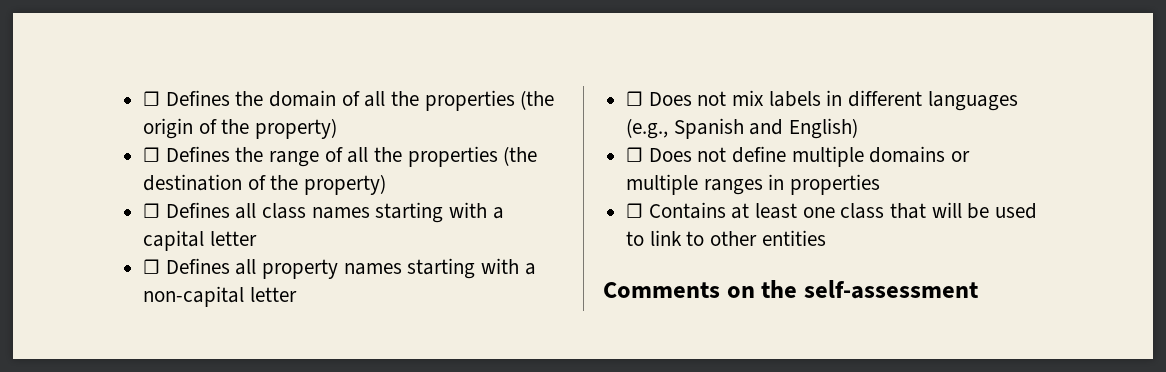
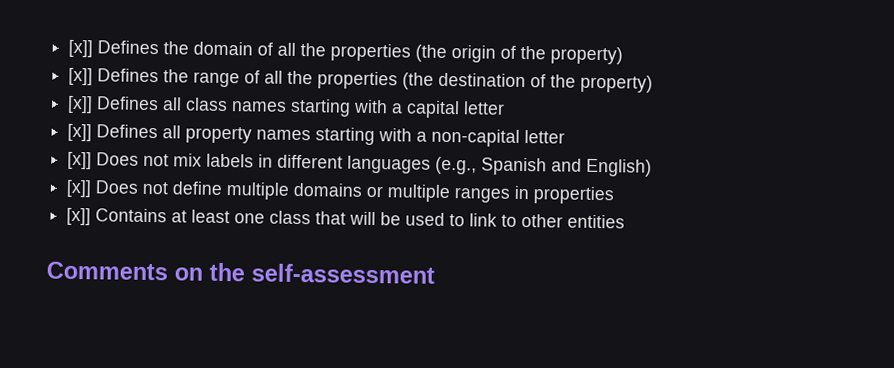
- ☐ Defines the domain of all the properties (the origin of the property)
+ [x]] Defines the domain of all the properties (the origin of the property)
- ☐ Defines the range of all the properties (the destination of the property)
+ [x]] Defines the range of all the properties (the destination of the property)
- ☐ Defines all class names starting with a capital letter
+ [x]] Defines all class names starting with a capital letter
- ☐ Defines all property names starting with a non-capital letter
+ [x]] Defines all property names starting with a non-capital letter
- ☐ Does not mix labels in different languages (e.g., Spanish and English)
+ [x]] Does not mix labels in different languages (e.g., Spanish and English)
- ☐ Does not define multiple domains or multiple ranges in properties
+ [x]] Does not define multiple domains or multiple ranges in properties
- ☐ Contains at least one class that will be used to link to other entities
+ [x]] Contains at least one class that will be used to link to other entities

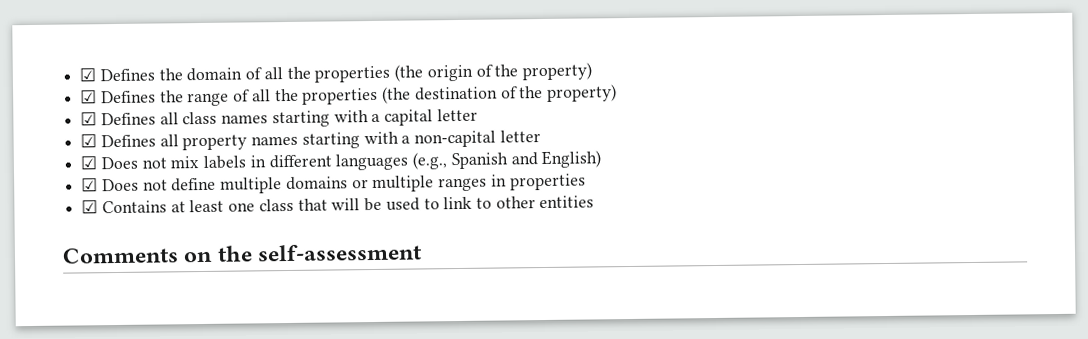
- [x]] Defines the domain of all the properties (the origin of the property)
+ ☑ Defines the domain of all the properties (the origin of the property)
- [x]] Defines the range of all the properties (the destination of the property)
+ ☑ Defines the range of all the properties (the destination of the property)
- [x]] Defines all class names starting with a capital letter
+ ☑ Defines all class names starting with a capital letter
- [x]] Defines all property names starting with a non-capital letter
+ ☑ Defines all property names starting with a non-capital letter
- [x]] Does not mix labels in different languages (e.g., Spanish and English)
+ ☑ Does not mix labels in different languages (e.g., Spanish and English)
- [x]] Does not define multiple domains or multiple ranges in properties
+ ☑ Does not define multiple domains or multiple ranges in properties
- [x]] Contains at least one class that will be used to link to other entities
+ ☑ Contains at least one class that will be used to link to other entities

